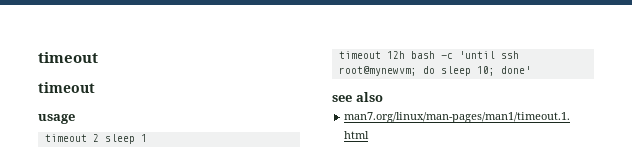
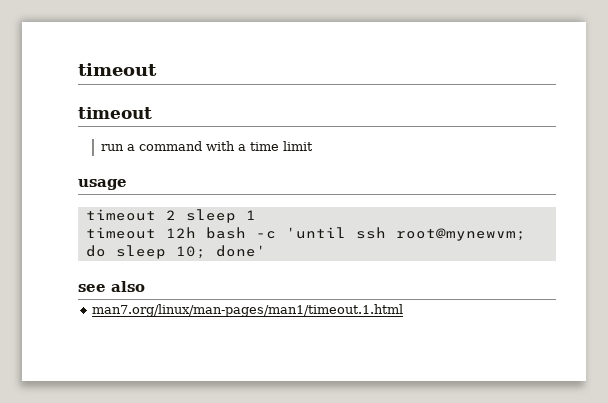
+ run a command with a time limit

